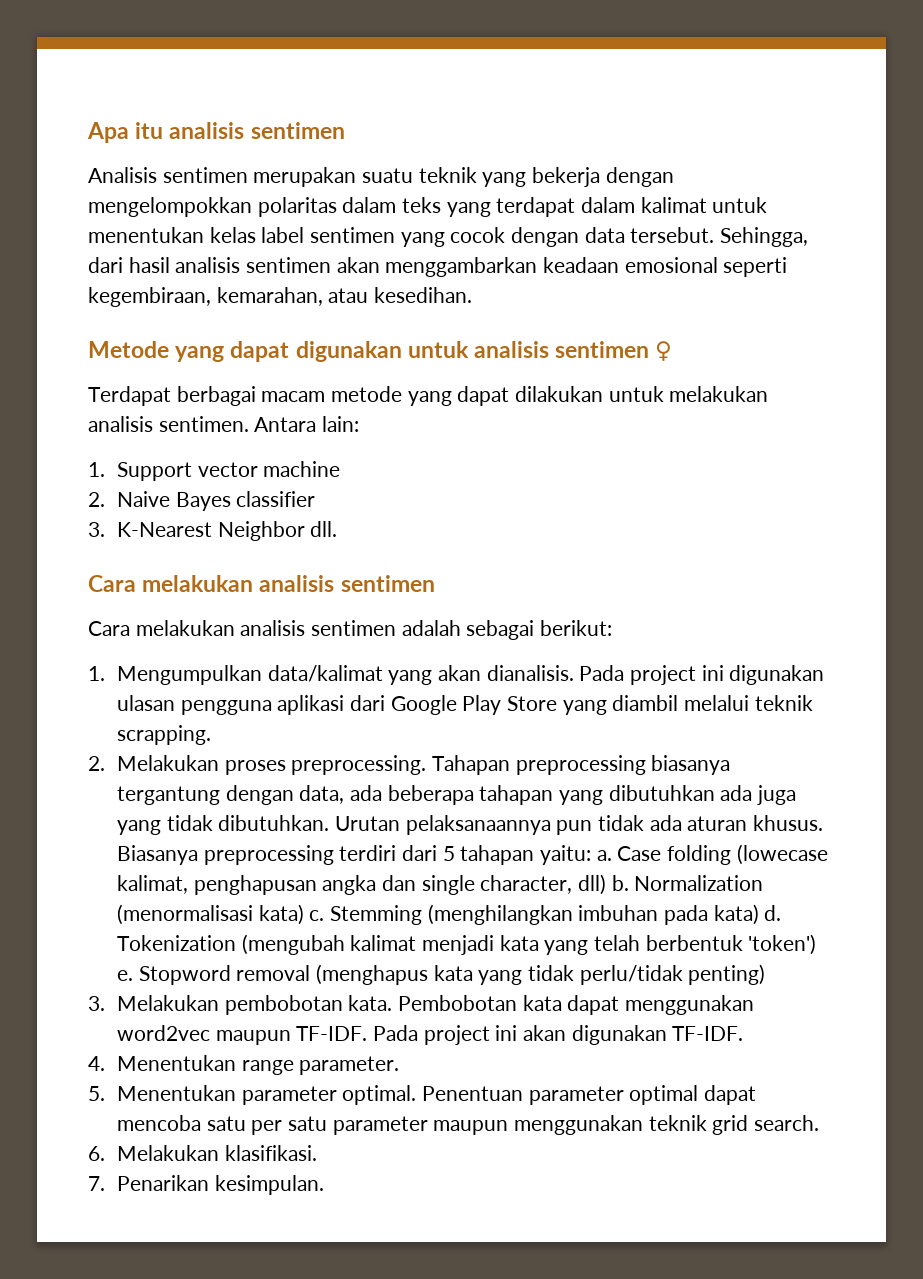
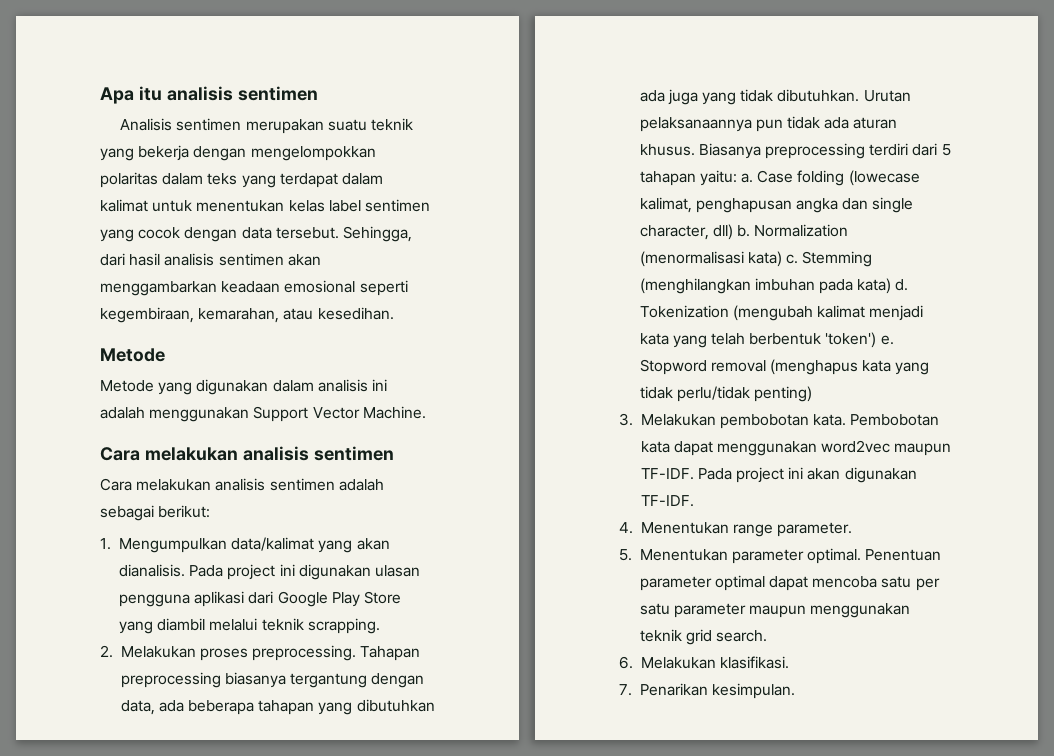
  Sehingga, dari hasil analisis sentimen akan menggambarkan keadaan emosional seperti kegembiraan, kemarahan, atau kesedihan.
- Metode yang dapat digunakan untuk analisis sentimen ♀
- Terdapat berbagai macam metode yang dapat dilakukan untuk melakukan analisis sentimen. Antara lain:
- 1. Support vector machine
- 2. Naive Bayes classifier
- 3. K-Nearest Neighbor dll.
+ Metode
+ Metode yang digunakan dalam analisis ini adalah menggunakan Support Vector Machine.

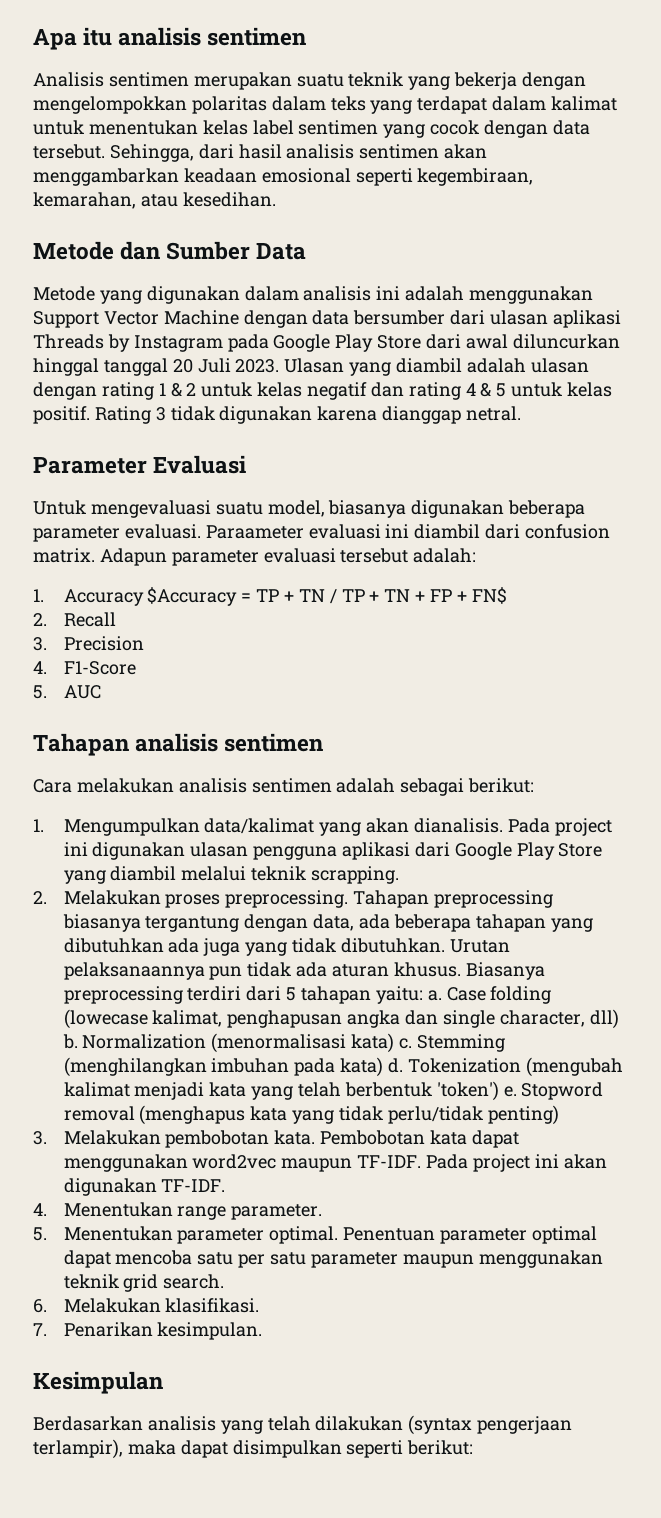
  Sehingga, dari hasil analisis sentimen akan menggambarkan keadaan emosional seperti kegembiraan, kemarahan, atau kesedihan.
- Metode
+ Metode dan Sumber Data
- Metode yang digunakan dalam analisis ini adalah menggunakan Support Vector Machine.
- Cara melakukan analisis sentimen
+ Metode yang digunakan dalam analisis ini adalah menggunakan Support Vector Machine dengan data bersumber dari ulasan aplikasi Threads by Instagram pada Google Play Store dari awal diluncurkan hinggal tanggal 20 Juli 2023. Ulasan yang diambil adalah ulasan dengan rating 1 & 2 untuk kelas negatif dan rating 4 & 5 untuk kelas positif. Rating 3 tidak digunakan karena dianggap netral.
+ Parameter Evaluasi
+ Untuk mengevaluasi suatu model, biasanya digunakan beberapa parameter evaluasi. Paraameter evaluasi ini diambil dari confusion matrix. Adapun parameter evaluasi tersebut adalah:
+ 1. Accuracy $Accuracy = TP + TN / TP + TN + FP + FN$
+ 2. Recall
+ 3. Precision
+ 4. F1-Score
+ 5. AUC
+ Tahapan analisis sentimen
+ Kesimpulan
+ Berdasarkan analisis yang telah dilakukan (syntax pengerjaan terlampir), maka dapat disimpulkan seperti berikut:

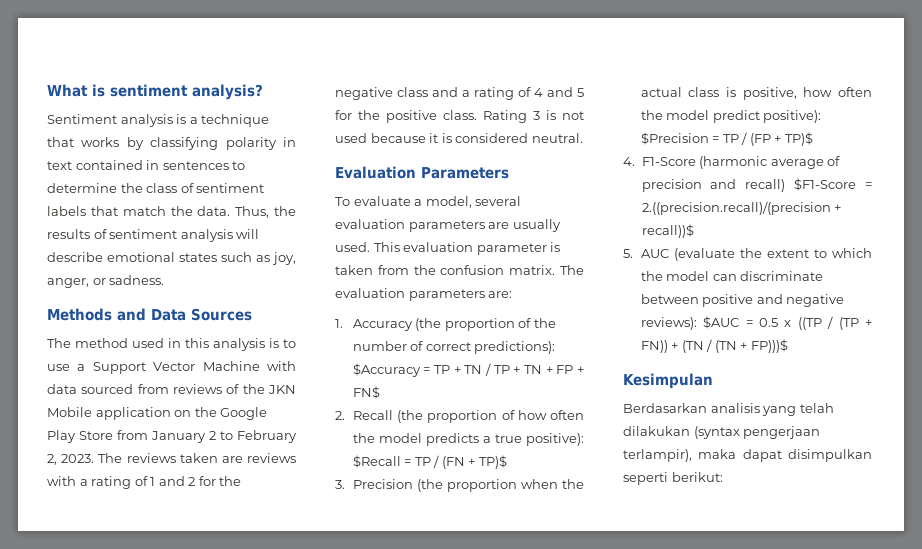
- Apa itu analisis sentimen
- Analisis sentimen merupakan suatu teknik yang bekerja dengan mengelompokkan polaritas dalam teks yang terdapat dalam kalimat untuk menentukan kelas label sentimen yang cocok dengan data tersebut. Sehingga, dari hasil analisis sentimen akan menggambarkan keadaan emosional seperti kegembiraan, kemarahan, atau kesedihan.
- Metode dan Sumber Data
- Metode yang digunakan dalam analisis ini adalah menggunakan Support Vector Machine dengan data bersumber dari ulasan aplikasi Threads by Instagram pada Google Play Store dari awal diluncurkan hinggal tanggal 20 Juli 2023. Ulasan yang diambil adalah ulasan dengan rating 1 & 2 untuk kelas negatif dan rating 4 & 5 untuk kelas positif. Rating 3 tidak digunakan karena dianggap netral.
- Parameter Evaluasi
- Untuk mengevaluasi suatu model, biasanya digunakan beberapa parameter evaluasi. Paraameter evaluasi ini diambil dari confusion matrix. Adapun parameter evaluasi tersebut adalah:
- 1. Accuracy $Accuracy = TP + TN / TP + TN + FP + FN$
+ What is sentiment analysis?
+ Sentiment analysis is a technique that works by classifying polarity in text contained in sentences to determine the class of sentiment labels that match the data. Thus, the results of sentiment analysis will describe emotional states such as joy, anger, or sadness.
+ Methods and Data Sources
+ The method used in this analysis is to use a Support Vector Machine with data sourced from reviews of the JKN Mobile application on the Google Play Store from January 2 to February 2, 2023. The reviews taken are reviews with a rating of 1 and 2 for the negative class and a rating of 4 and 5 for the positive class. Rating 3 is not used because it is considered neutral.
+ Evaluation Parameters
+ To evaluate a model, several evaluation parameters are usually used. This evaluation parameter is taken from the confusion matrix. The evaluation parameters are:
+ 1. Accuracy (the proportion of the number of correct predictions): $Accuracy = TP + TN / TP + TN + FP + FN$
- 2. Recall
- 3. Precision
- 4. F1-Score
- 5. AUC
- Tahapan analisis sentimen
- Cara melakukan analisis sentimen adalah sebagai berikut:
- 1. Mengumpulkan data/kalimat yang akan dianalisis. Pada project ini digunakan ulasan pengguna aplikasi dari Google Play Store yang diambil melalui teknik scrapping.
- 2. Melakukan proses preprocessing. Tahapan preprocessing biasanya tergantung dengan data, ada beberapa tahapan yang dibutuhkan ada juga yang tidak dibutuhkan. Urutan pelaksanaannya pun tidak ada aturan khusus. Biasanya preprocessing terdiri dari 5 tahapan yaitu: a. Case folding (lowecase kalimat, penghapusan angka dan single character, dll) b. Normalization (menormalisasi kata) c. Stemming (menghilangkan imbuhan pada kata) d. Tokenization (mengubah kalimat menjadi kata yang telah berbentuk 'token') e. Stopword removal (menghapus kata yang tidak perlu/tidak penting)
- 3. Melakukan pembobotan kata. Pembobotan kata dapat menggunakan word2vec maupun TF-IDF. Pada project ini akan digunakan TF-IDF.
- 4. Menentukan range parameter.
- 5. Menentukan parameter optimal. Penentuan parameter optimal dapat mencoba satu per satu parameter maupun menggunakan teknik grid search.
- 6. Melakukan klasifikasi.
- 7. Penarikan kesimpulan.
+ 2. Recall (the proportion of how often the model predicts a true positive): $Recall = TP / (FN + TP)$
+ 3. Precision (the proportion when the actual class is positive, how often the model predict positive): $Precision = TP / (FP + TP)$
+ 4. F1-Score (harmonic average of precision and recall) $F1-Score = 2.((precision.recall)/(precision + recall))$
+ 5. AUC (evaluate the extent to which the model can discriminate between positive and negative reviews): $AUC = 0.5 x ((TP / (TP + FN)) + (TN / (TN + FP)))$

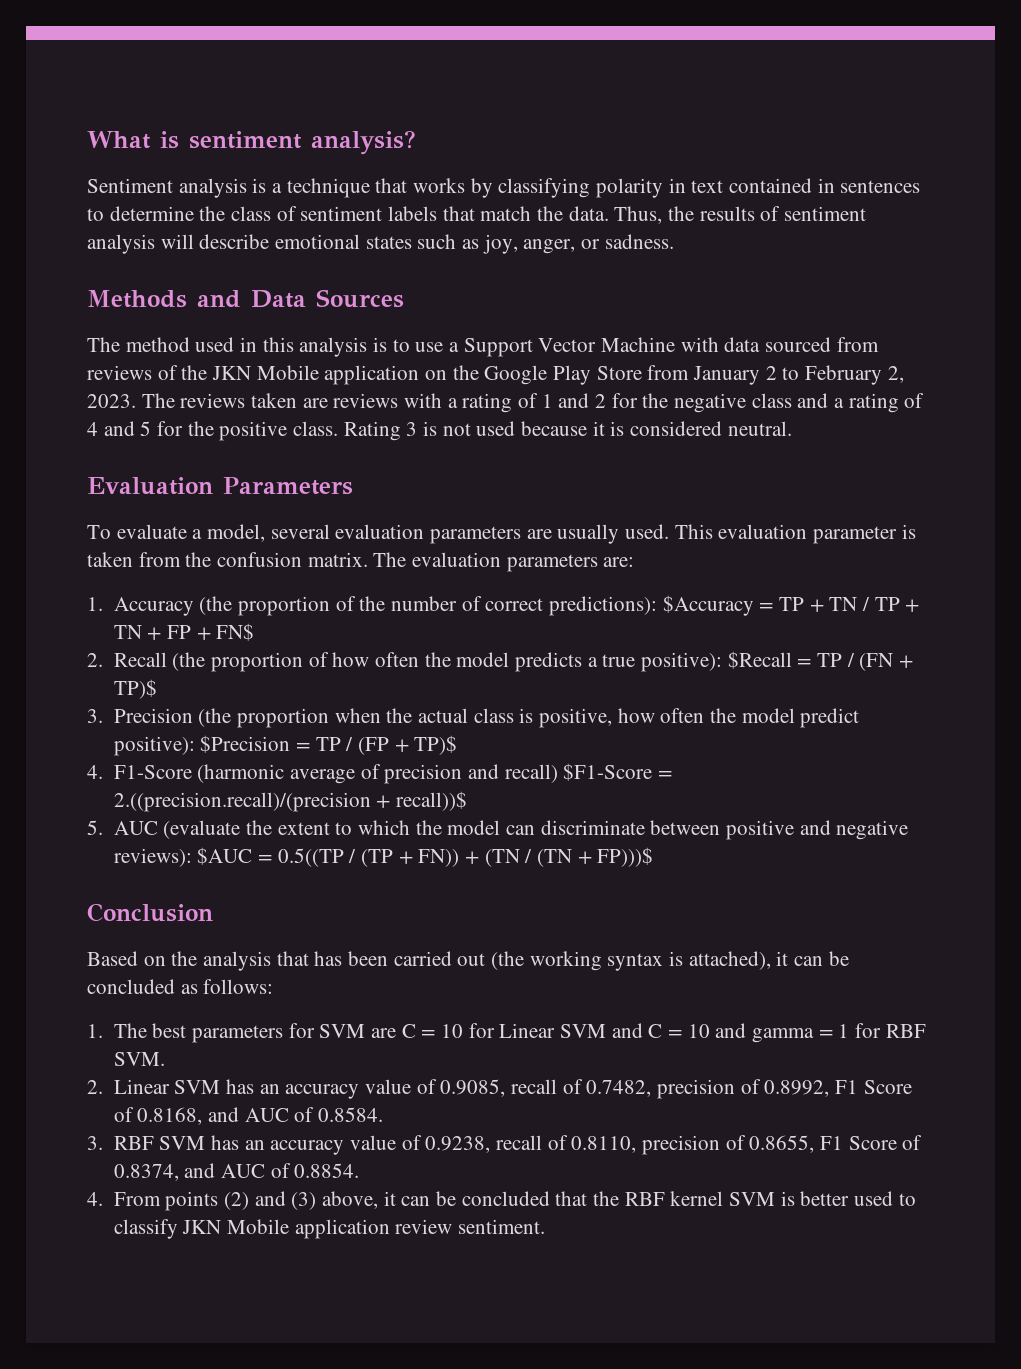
- 5. AUC (evaluate the extent to which the model can discriminate between positive and negative reviews): $AUC = 0.5 x ((TP / (TP + FN)) + (TN / (TN + FP)))$
+ 5. AUC (evaluate the extent to which the model can discriminate between positive and negative reviews): $AUC = 0.5((TP / (TP + FN)) + (TN / (TN + FP)))$
- Kesimpulan
- Berdasarkan analisis yang telah dilakukan (syntax pengerjaan terlampir), maka dapat disimpulkan seperti berikut:
+ Conclusion
+ Based on the analysis that has been carried out (the working syntax is attached), it can be concluded as follows:
+ 1. The best parameters for SVM are C = 10 for Linear SVM and C = 10 and gamma = 1 for RBF SVM.
+ 2. Linear SVM has an accuracy value of 0.9085, recall of 0.7482, precision of 0.8992, F1 Score of 0.8168, and AUC of 0.8584.
+ 3. RBF SVM has an accuracy value of 0.9238, recall of 0.8110, precision of 0.8655, F1 Score of 0.8374, and AUC of 0.8854.
+ 4. From points (2) and (3) above, it can be concluded that the RBF kernel SVM is better used to classify JKN Mobile application review sentiment.

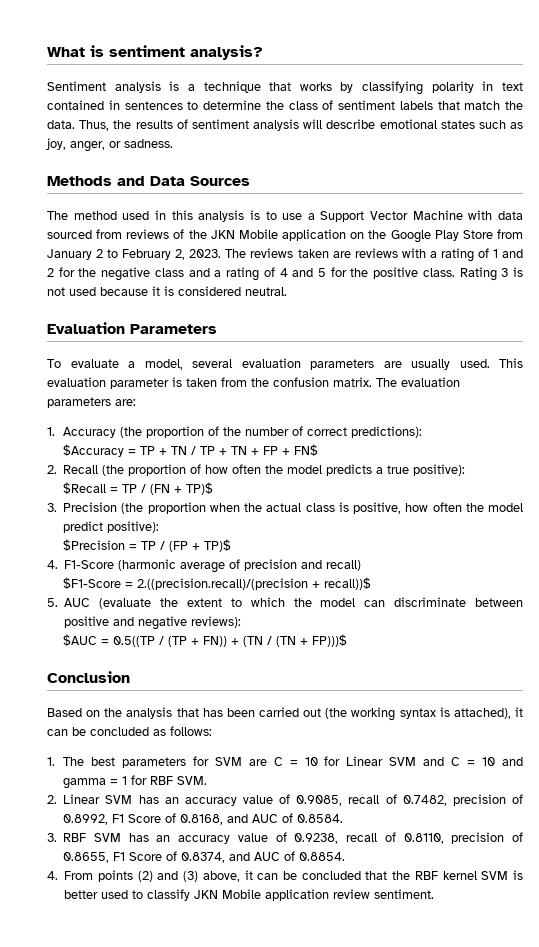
- 1. Accuracy (the proportion of the number of correct predictions): $Accuracy = TP + TN / TP + TN + FP + FN$
+ 1. Accuracy (the proportion of the number of correct predictions):
+ $Accuracy = TP + TN / TP + TN + FP + FN$
- 2. Recall (the proportion of how often the model predicts a true positive): $Recall = TP / (FN + TP)$
+ 2. Recall (the proportion of how often the model predicts a true positive):
+ $Recall = TP / (FN + TP)$
- 3. Precision (the proportion when the actual class is positive, how often the model predict positive): $Precision = TP / (FP + TP)$
+ 3. Precision (the proportion when the actual class is positive, how often the model predict positive):
+ $Precision = TP / (FP + TP)$
- 4. F1-Score (harmonic average of precision and recall) $F1-Score = 2.((precision.recall)/(precision + recall))$
+ 4. F1-Score (harmonic average of precision and recall)
+ $F1-Score = 2.((precision.recall)/(precision + recall))$
- 5. AUC (evaluate the extent to which the model can discriminate between positive and negative reviews): $AUC = 0.5((TP / (TP + FN)) + (TN / (TN + FP)))$
+ 5. AUC (evaluate the extent to which the model can discriminate between positive and negative reviews):
+ $AUC = 0.5((TP / (TP + FN)) + (TN / (TN + FP)))$

